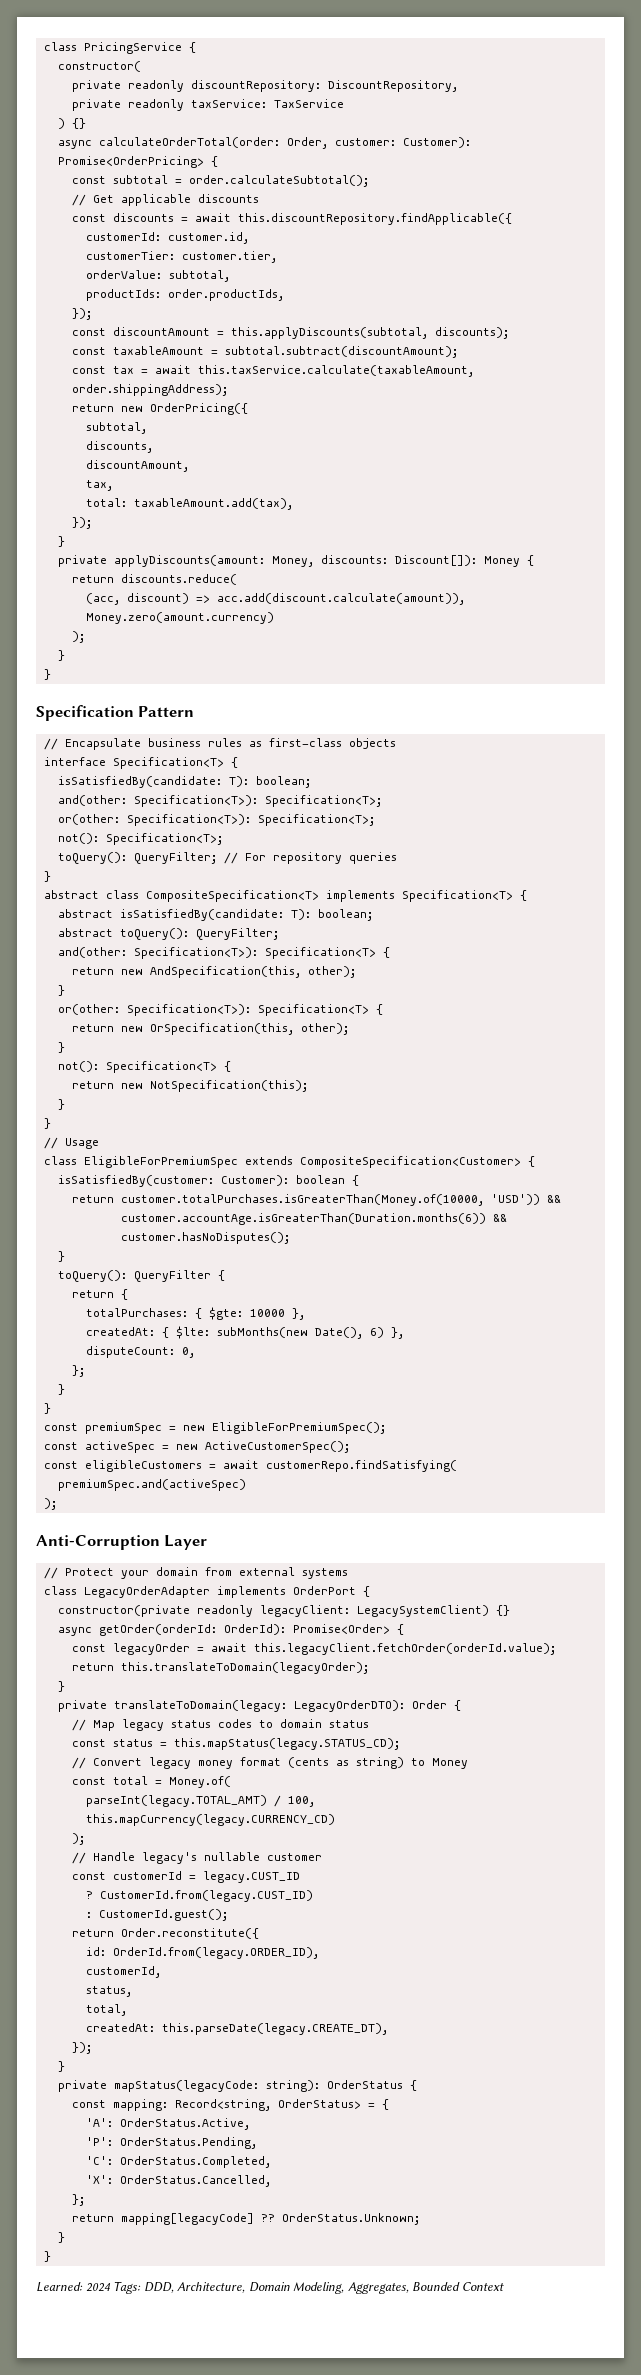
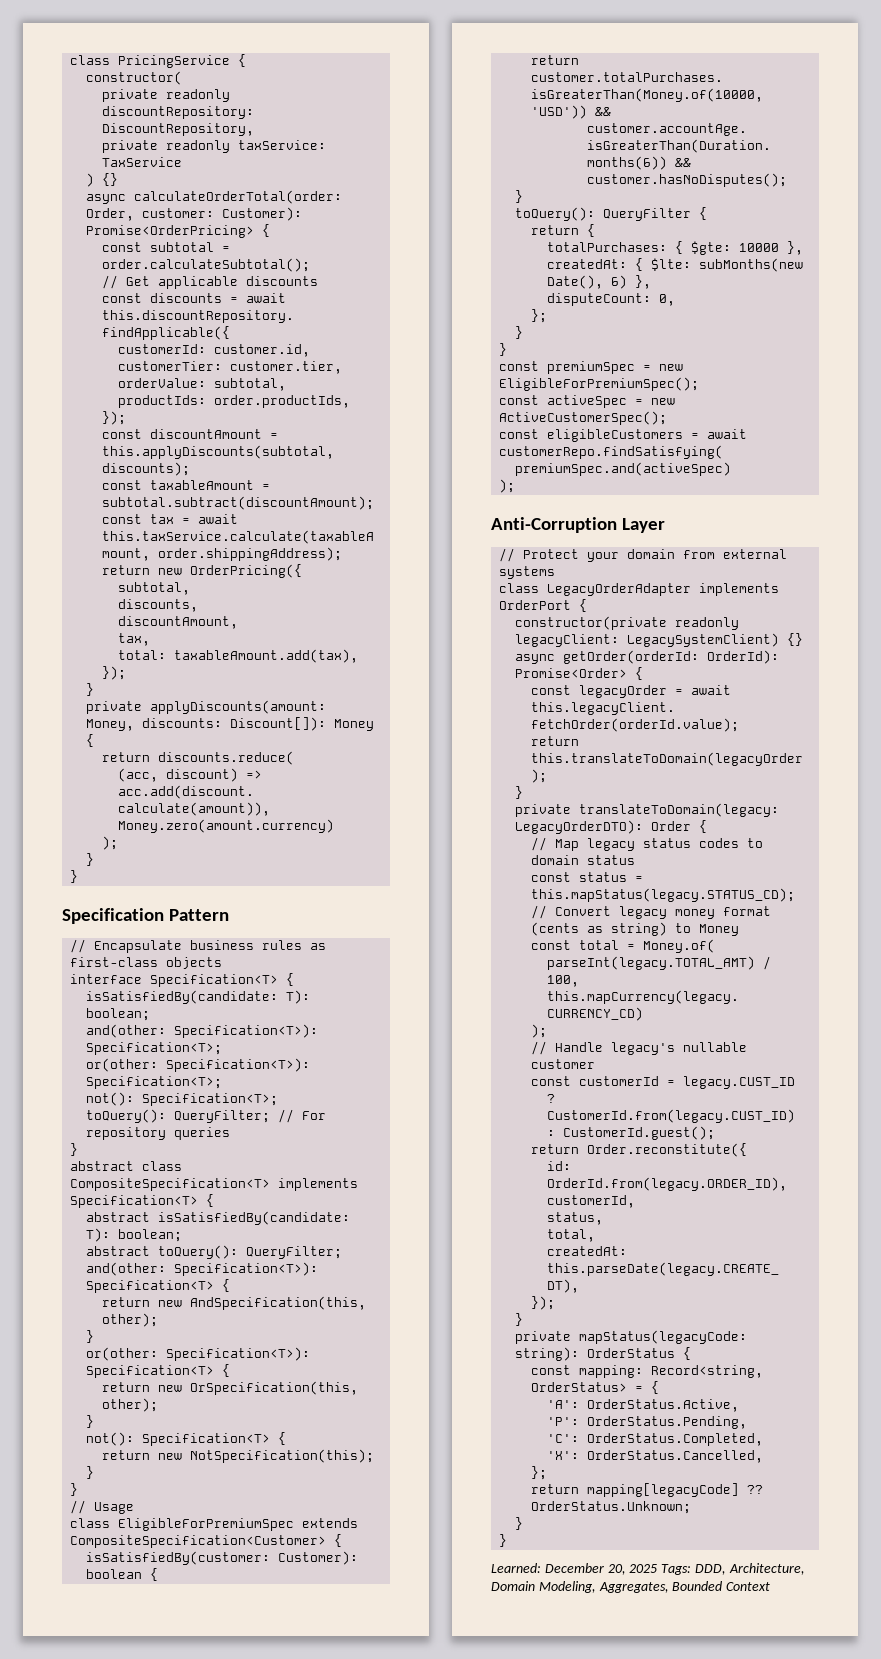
- Learned: 2024 Tags: DDD, Architecture, Domain Modeling, Aggregates, Bounded Context
+ Learned: December 20, 2025 Tags: DDD, Architecture, Domain Modeling, Aggregates, Bounded Context

